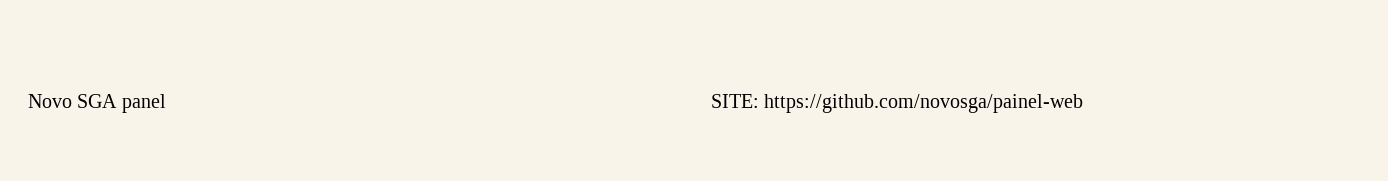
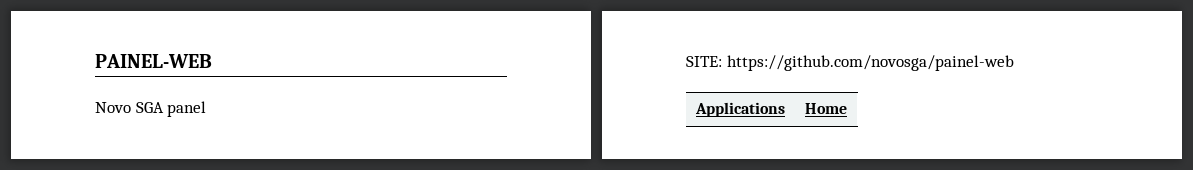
+ PAINEL-WEB
+ Applications | Home

